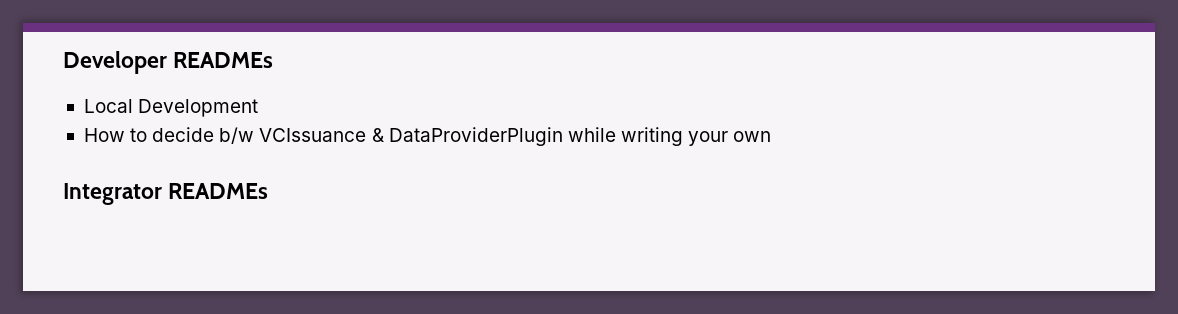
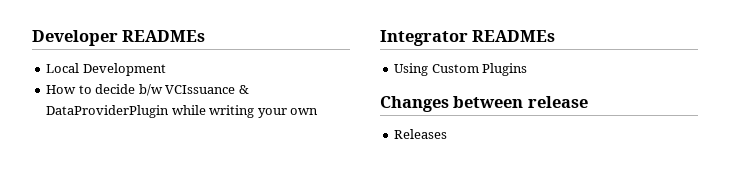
+ Using Custom Plugins
+ Changes between release
+ Releases

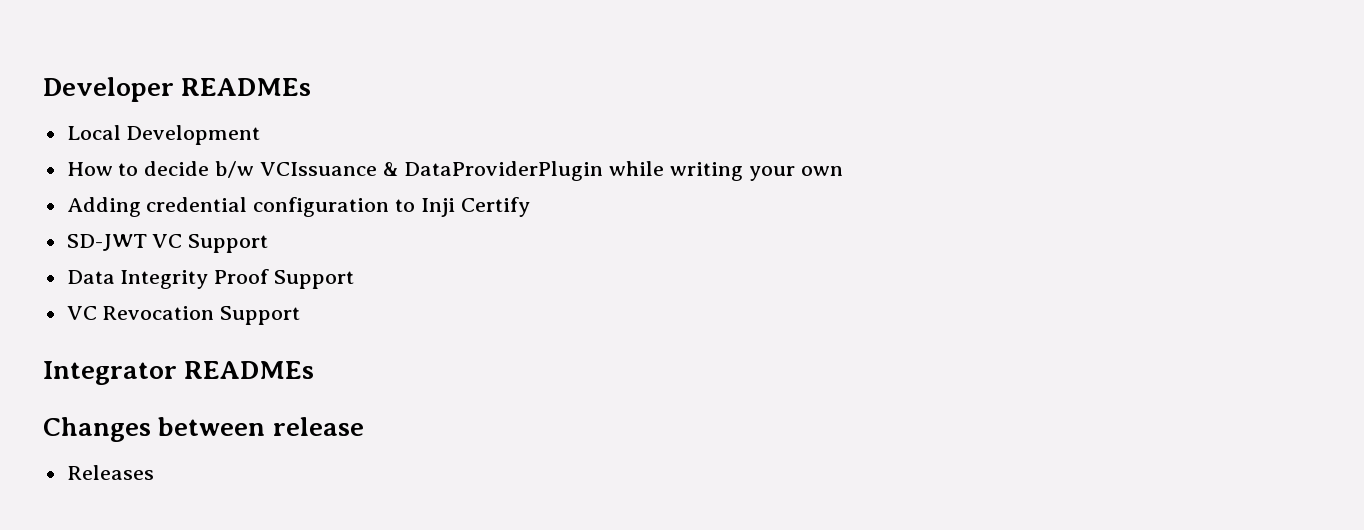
+ Adding credential configuration to Inji Certify
+ SD-JWT VC Support
+ Data Integrity Proof Support
+ VC Revocation Support
- Using Custom Plugins

